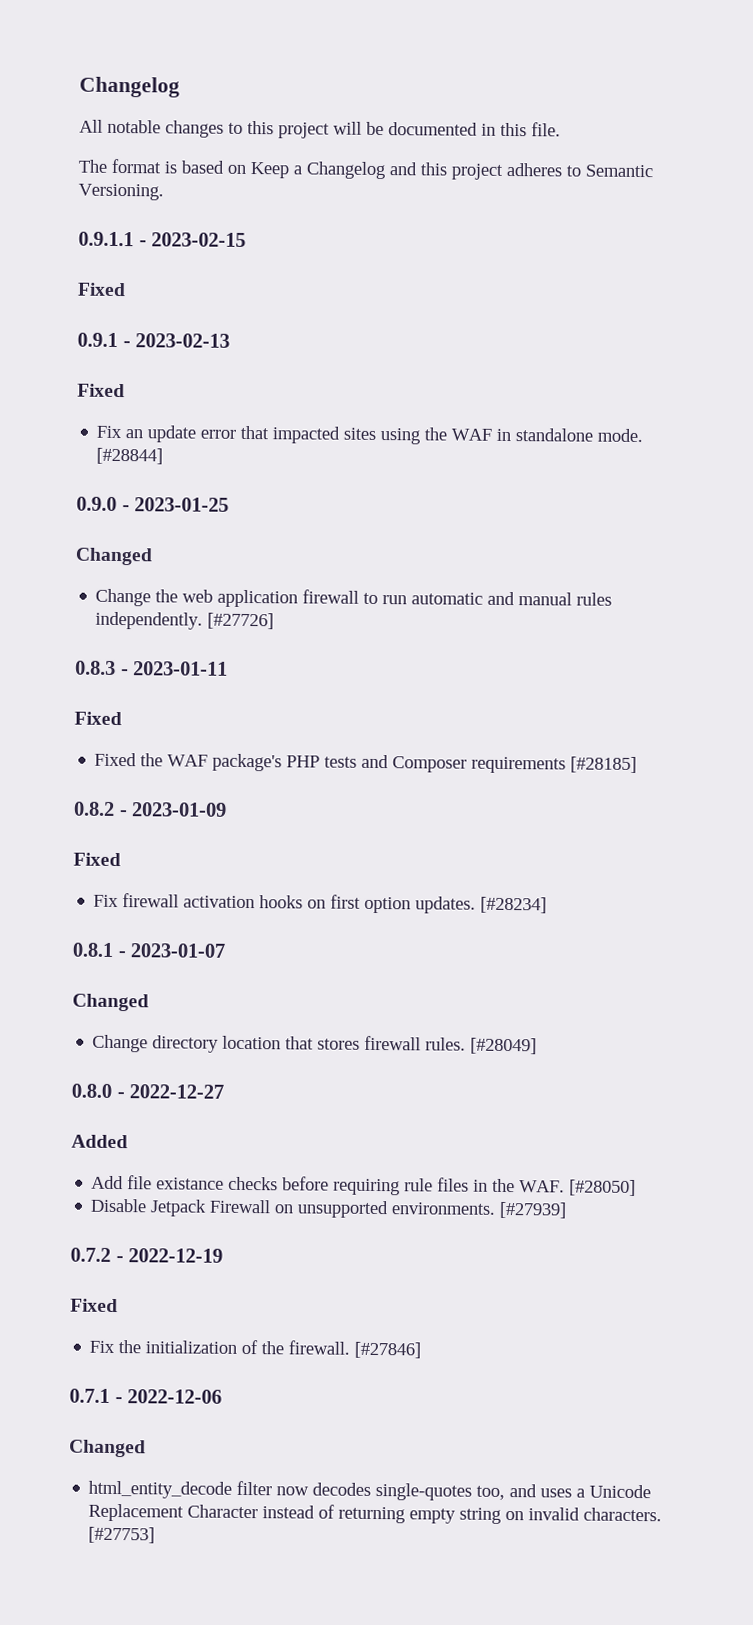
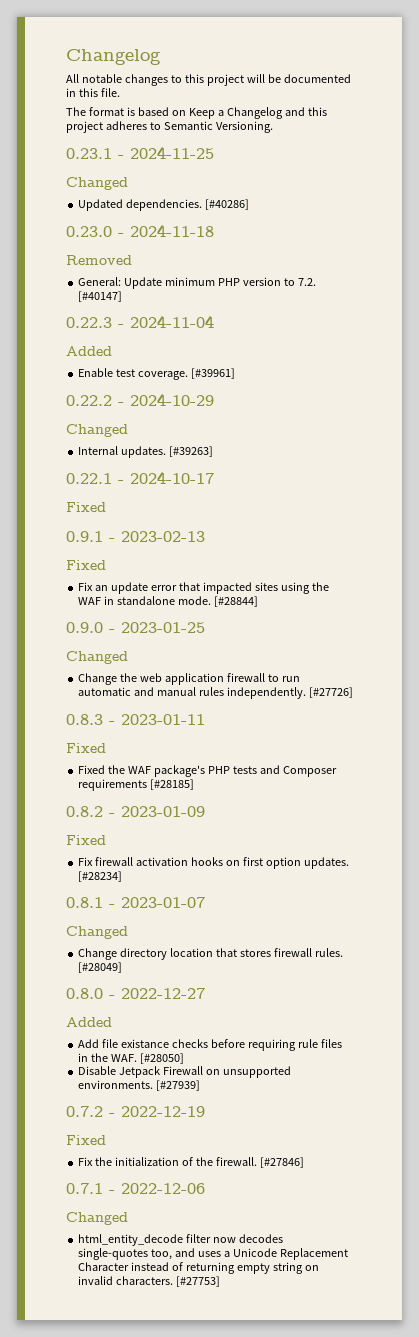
- 0.9.1.1 - 2023-02-15
+ 0.23.1 - 2024-11-25
+ Changed
+ Updated dependencies. [#40286]
+ 0.23.0 - 2024-11-18
+ Removed
+ General: Update minimum PHP version to 7.2. [#40147]
+ 0.22.3 - 2024-11-04
+ Added
+ Enable test coverage. [#39961]
+ 0.22.2 - 2024-10-29
+ Changed
+ Internal updates. [#39263]
+ 0.22.1 - 2024-10-17

